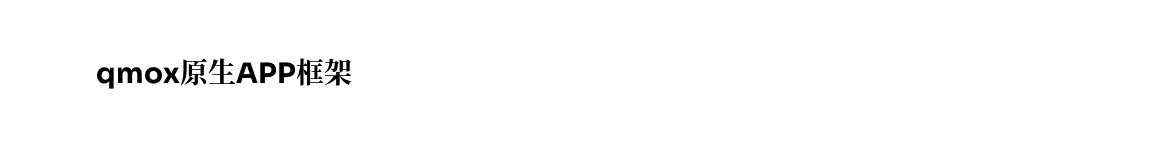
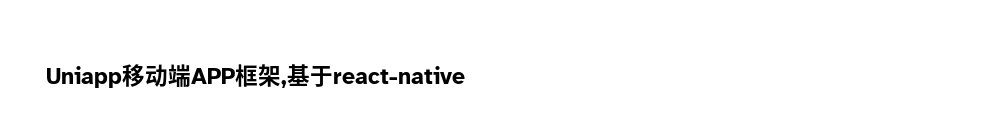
- qmox原生APP框架
+ Uniapp移动端APP框架,基于react-native

